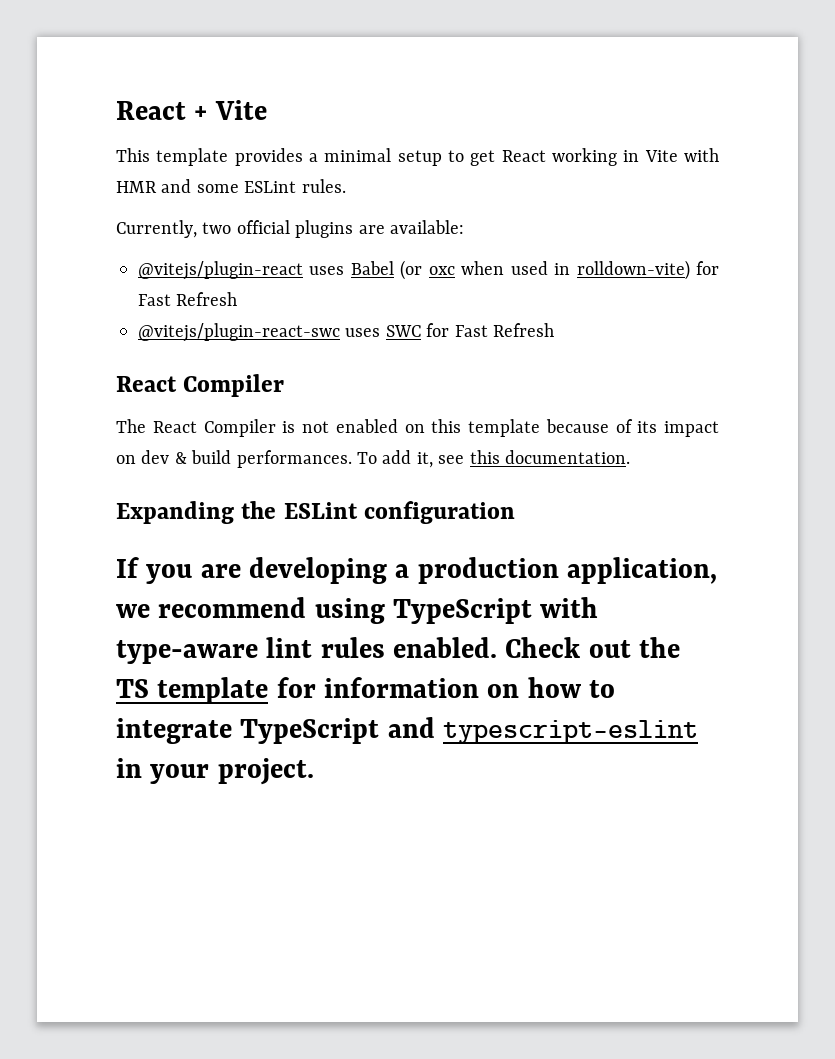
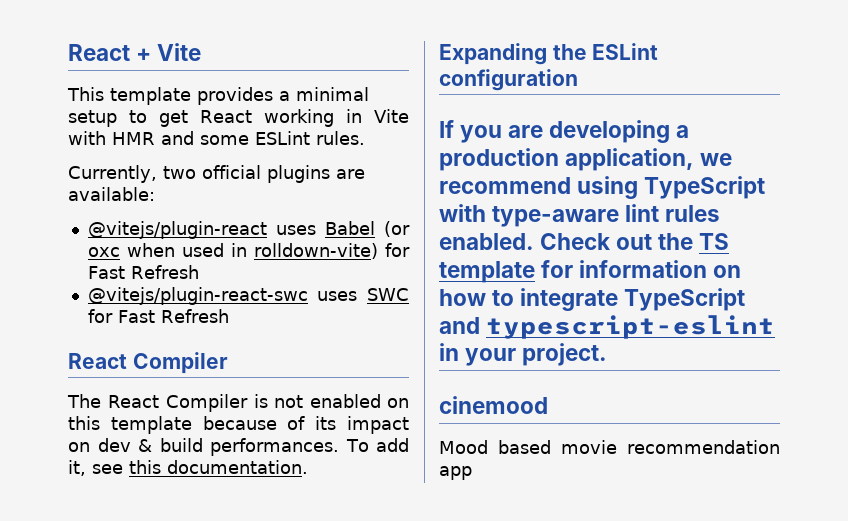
+ cinemood
+ Mood based movie recommendation app

